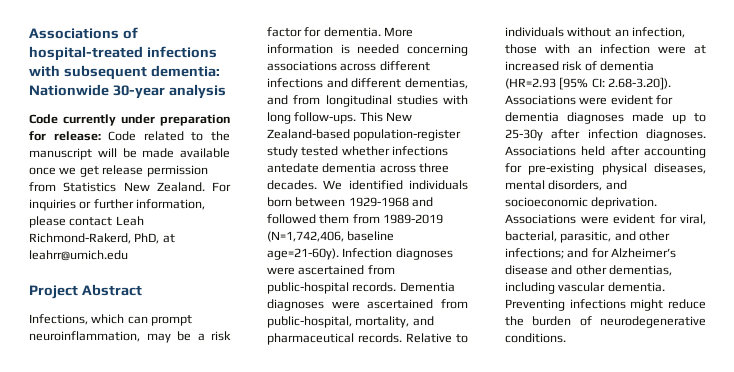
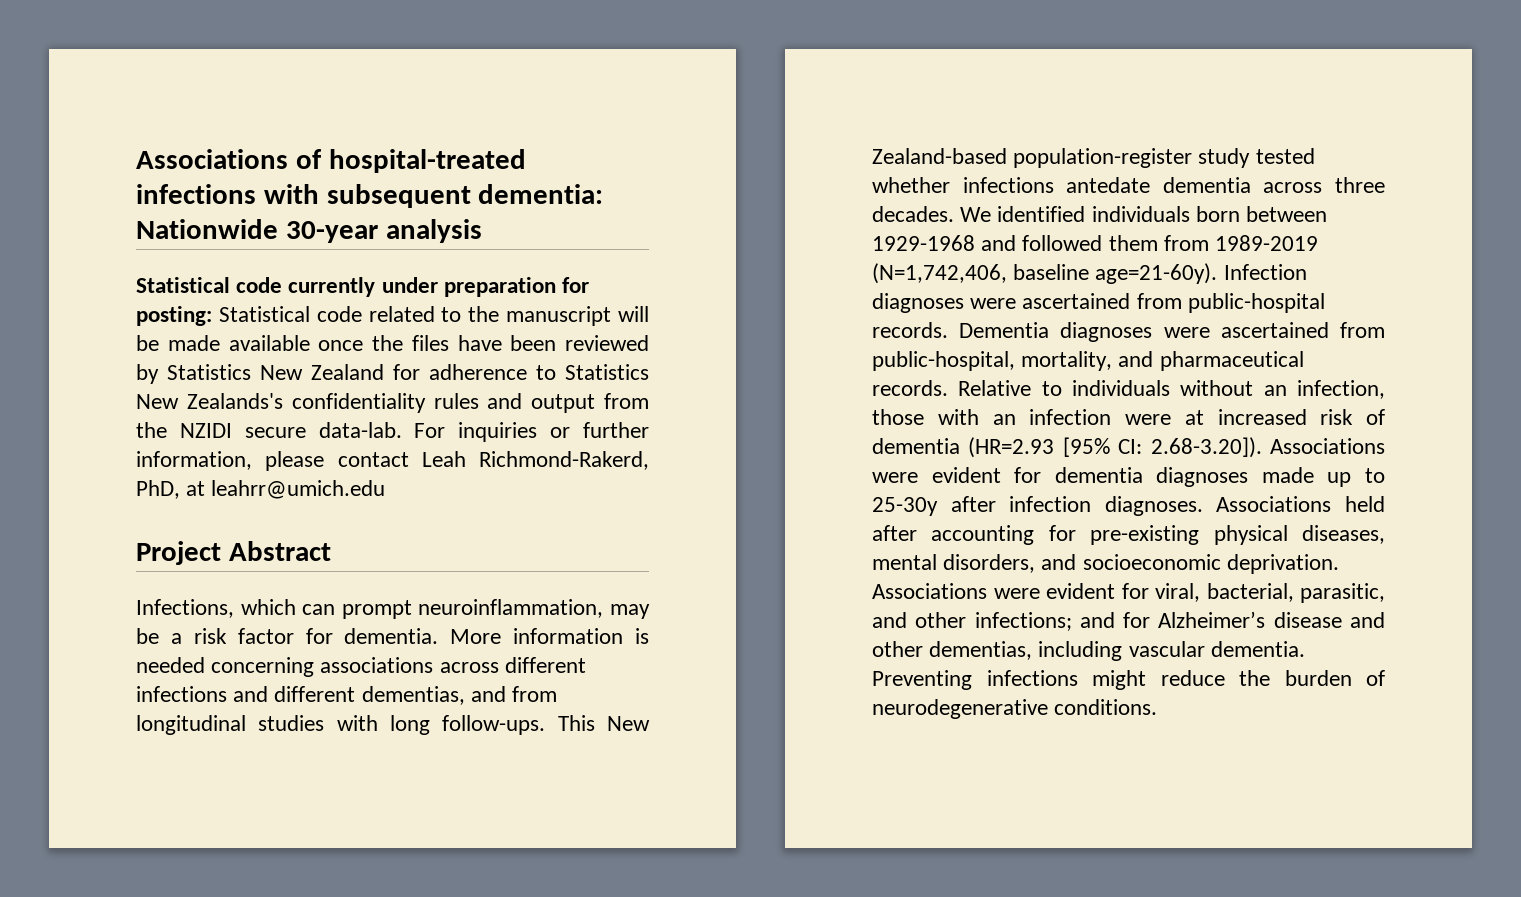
- Code currently under preparation for release: Code related to the manuscript will be made available once we get release permission from Statistics New Zealand.
+ Statistical code currently under preparation for posting: Statistical code related to the manuscript will be made available once the files have been reviewed by Statistics New Zealand for adherence to Statistics New Zealands's confidentiality rules and output from the NZIDI secure data-lab.

